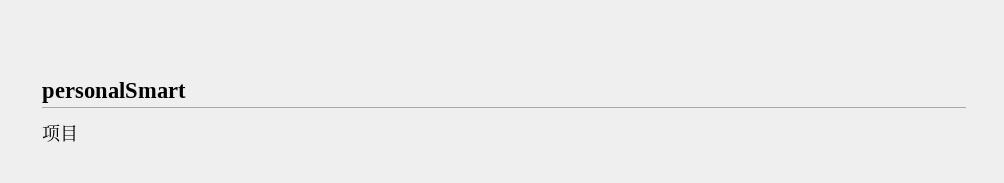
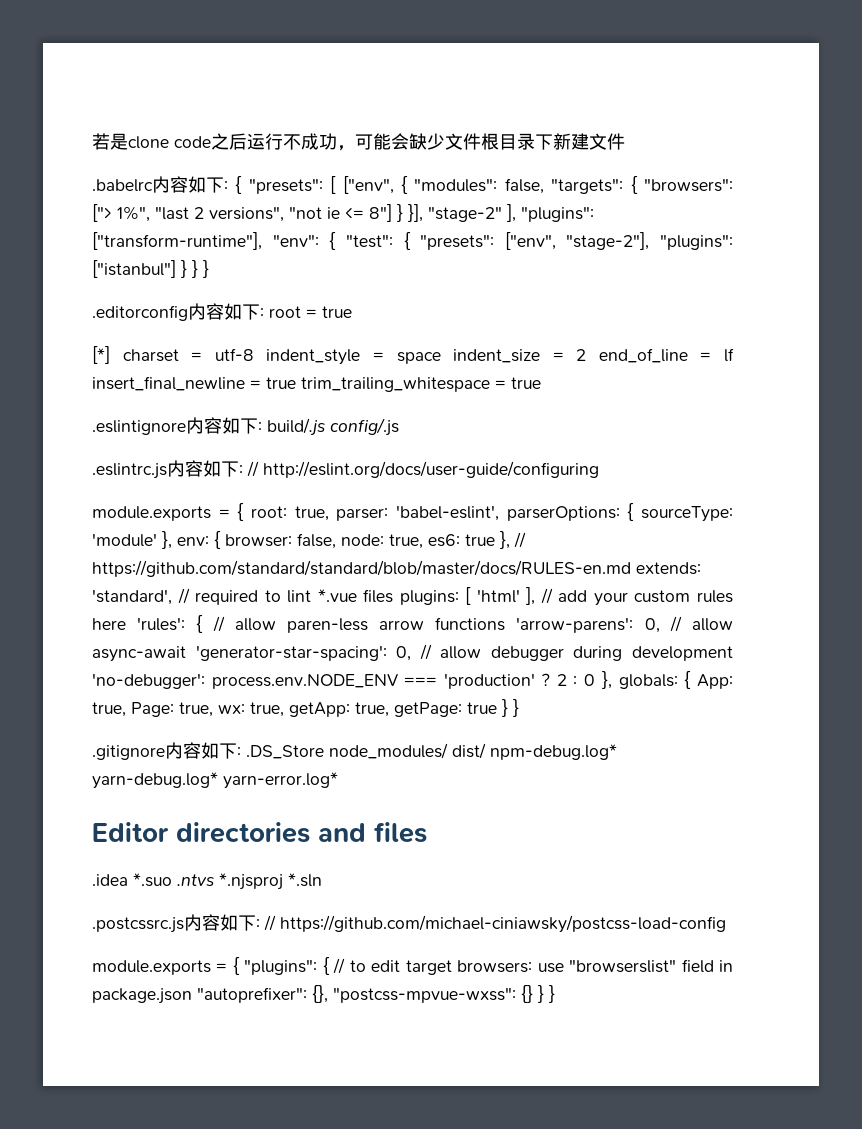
- personalSmart
- 项目
+ 若是clone code之后运行不成功，可能会缺少文件根目录下新建文件
+ .babelrc内容如下: { "presets": [ ["env", { "modules": false, "targets": { "browsers": ["> 1%", "last 2 versions", "not ie <= 8"] } }], "stage-2" ], "plugins": ["transform-runtime"], "env": { "test": { "presets": ["env", "stage-2"], "plugins": ["istanbul"] } } }
+ .editorconfig内容如下: root = true
+ [*] charset = utf-8 indent_style = space indent_size = 2 end_of_line = lf insert_final_newline = true trim_trailing_whitespace = true
+ .eslintignore内容如下: build/.js config/.js
+ .eslintrc.js内容如下: // http://eslint.org/docs/user-guide/configuring
+ module.exports = { root: true, parser: 'babel-eslint', parserOptions: { sourceType: 'module' }, env: { browser: false, node: true, es6: true }, // https://github.com/standard/standard/blob/master/docs/RULES-en.md extends: 'standard', // required to lint *.vue files plugins: [ 'html' ], // add your custom rules here 'rules': { // allow paren-less arrow functions 'arrow-parens': 0, // allow async-await 'generator-star-spacing': 0, // allow debugger during development 'no-debugger': process.env.NODE_ENV === 'production' ? 2 : 0 }, globals: { App: true, Page: true, wx: true, getApp: true, getPage: true } }
+ .gitignore内容如下: .DS_Store node_modules/ dist/ npm-debug.log* yarn-debug.log* yarn-error.log*
+ Editor directories and files
+ .idea *.suo .ntvs *.njsproj *.sln
+ .postcssrc.js内容如下: // https://github.com/michael-ciniawsky/postcss-load-config
+ module.exports = { "plugins": { // to edit target browsers: use "browserslist" field in package.json "autoprefixer": {}, "postcss-mpvue-wxss": {} } }

